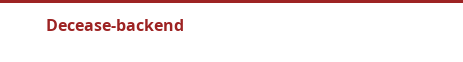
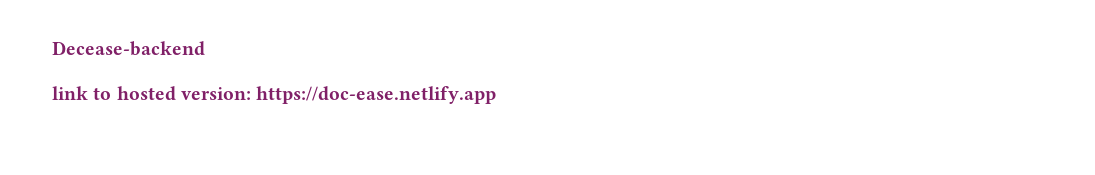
+ link to hosted version: https://doc-ease.netlify.app

